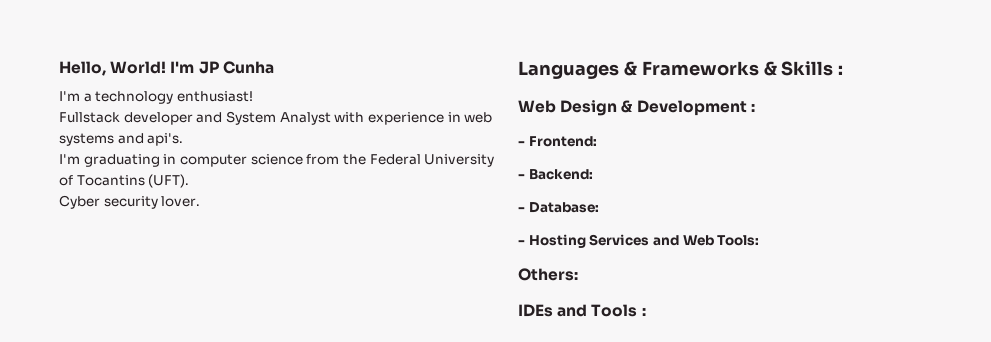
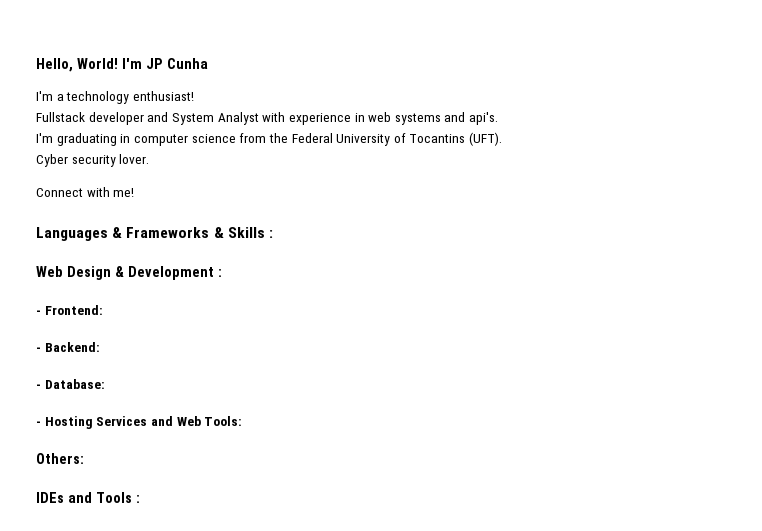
+ Connect with me!

